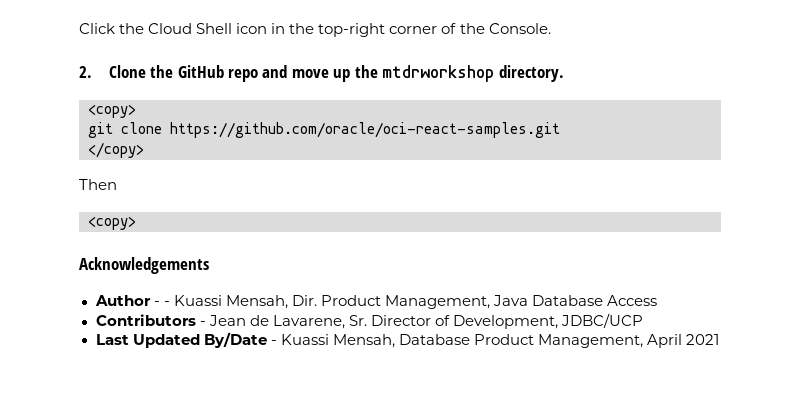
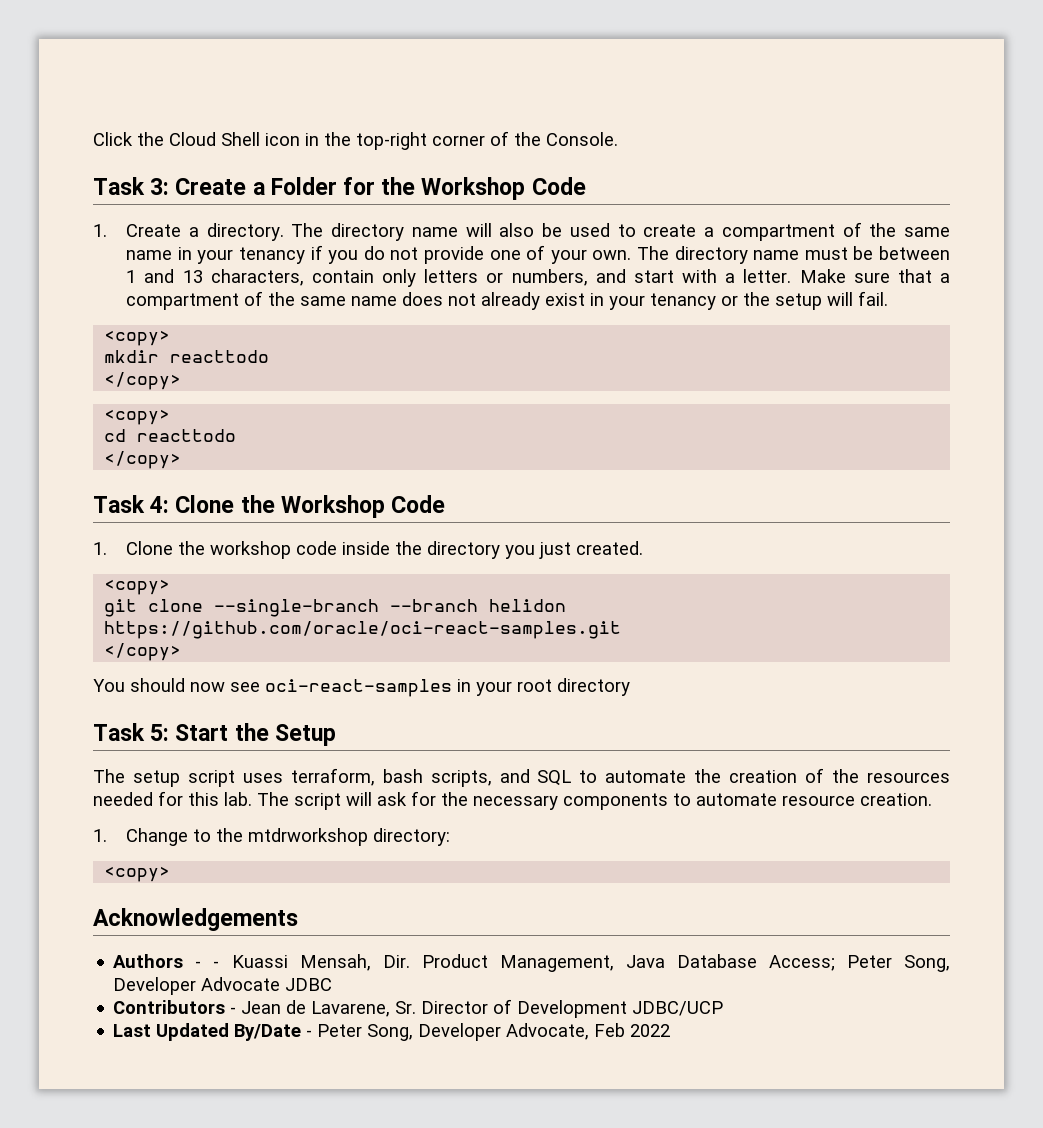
- 2. Clone the GitHub repo and move up the mtdrworkshop directory.
+ Task 3: Create a Folder for the Workshop Code
+ 1. Create a directory. The directory name will also be used to create a compartment of the same name in your tenancy if you do not provide one of your own. The directory name must be between 1 and 13 characters, contain only letters or numbers, and start with a letter. Make sure that a compartment of the same name does not already exist in your tenancy or the setup will fail.
+ <copy>
+ mkdir reacttodo
+ </copy>
+ <copy>
+ cd reacttodo
+ </copy>
+ Task 4: Clone the Workshop Code
+ 1. Clone the workshop code inside the directory you just created.
- git clone https://github.com/oracle/oci-react-samples.git
+ git clone --single-branch --branch helidon https://github.com/oracle/oci-react-samples.git
- Then
+ You should now see oci-react-samples in your root directory
+ Task 5: Start the Setup
+ The setup script uses terraform, bash scripts, and SQL to automate the creation of the resources needed for this lab. The script will ask for the necessary components to automate resource creation.
+ 1. Change to the mtdrworkshop directory:
- Author - - Kuassi Mensah, Dir. Product Management, Java Database Access
+ Authors - - Kuassi Mensah, Dir. Product Management, Java Database Access; Peter Song, Developer Advocate JDBC
- Contributors - Jean de Lavarene, Sr. Director of Development, JDBC/UCP
+ Contributors - Jean de Lavarene, Sr. Director of Development JDBC/UCP
- Last Updated By/Date - Kuassi Mensah, Database Product Management, April 2021
+ Last Updated By/Date - Peter Song, Developer Advocate, Feb 2022

